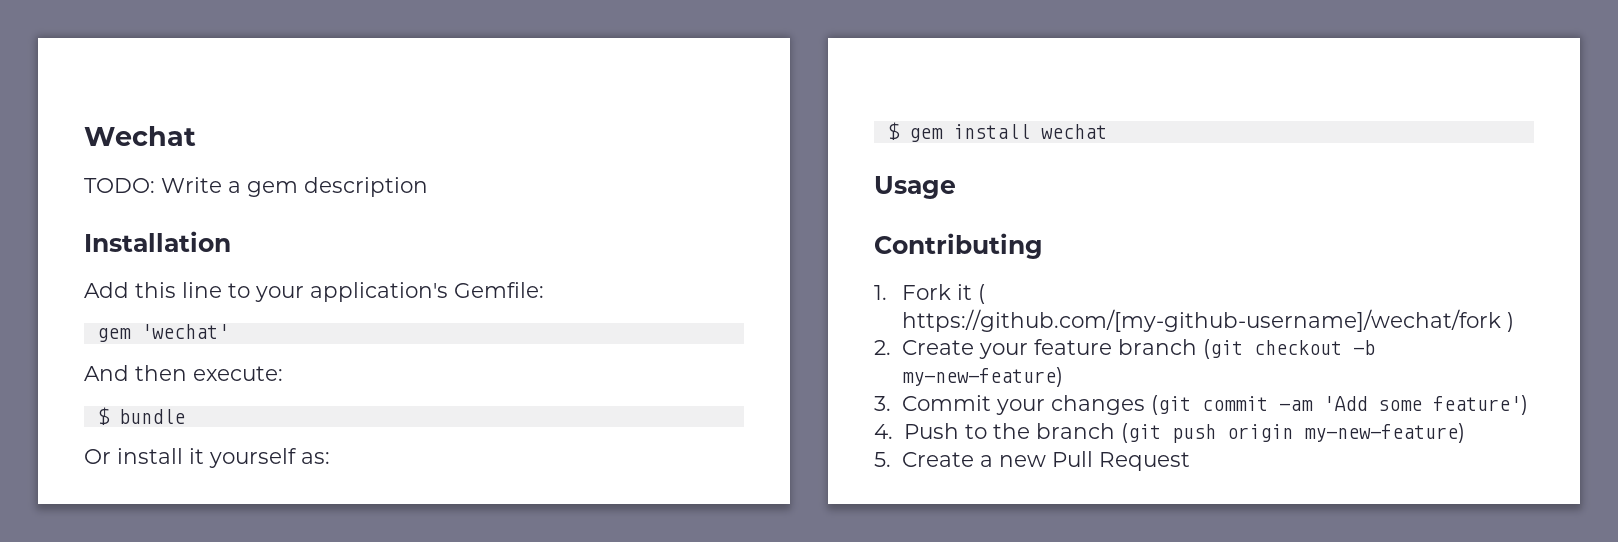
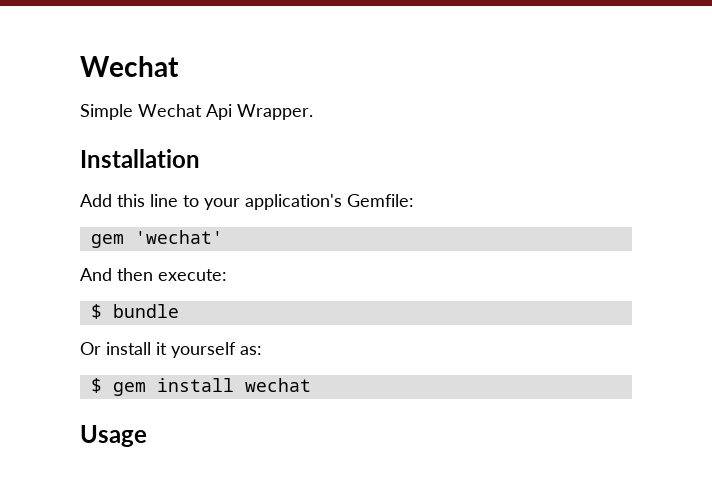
- TODO: Write a gem description
+ Simple Wechat Api Wrapper.
- Contributing
- 1. Fork it ( https://github.com/[my-github-username]/wechat/fork )
- 2. Create your feature branch (git checkout -b my-new-feature)
- 3. Commit your changes (git commit -am 'Add some feature')
- 4. Push to the branch (git push origin my-new-feature)
- 5. Create a new Pull Request

